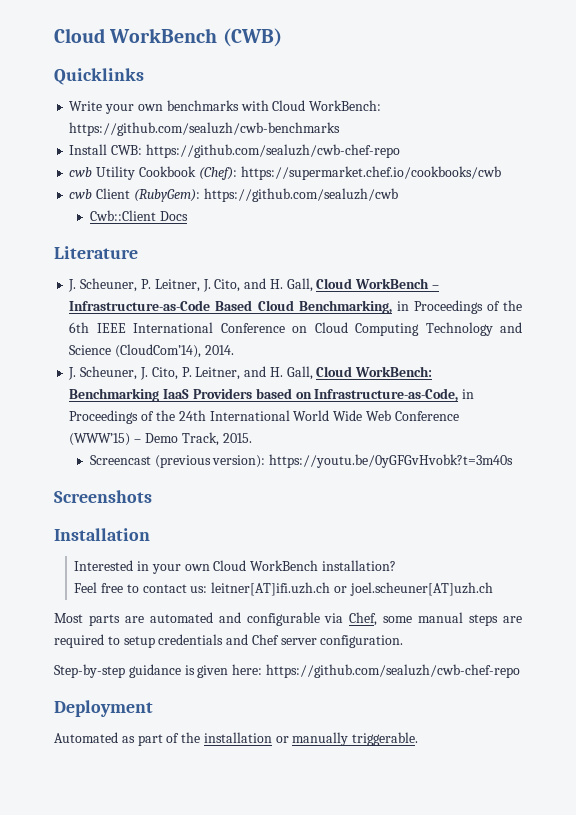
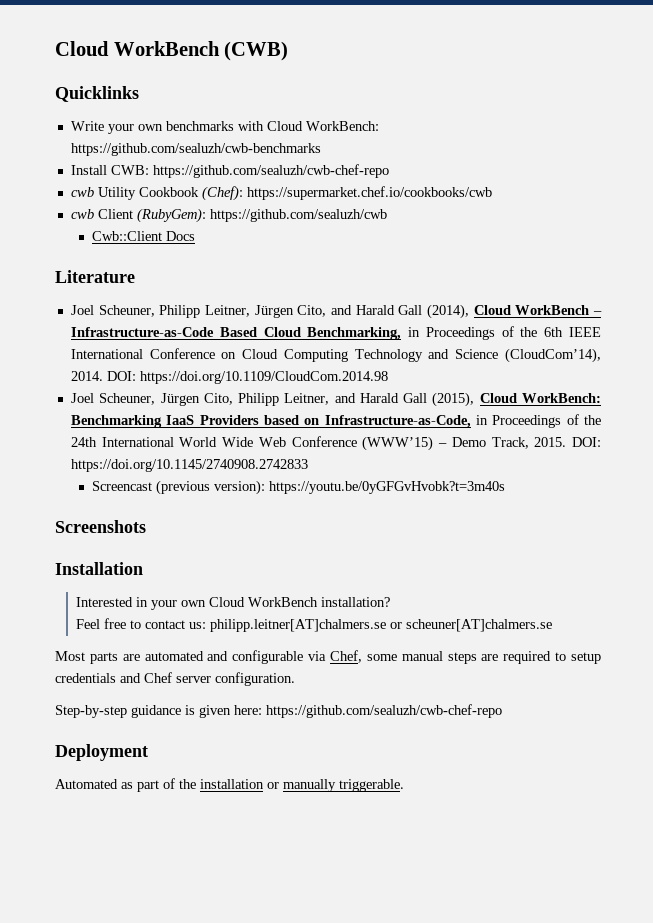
- J. Scheuner, P. Leitner, J. Cito, and H. Gall, Cloud WorkBench – Infrastructure-as-Code Based Cloud Benchmarking, in Proceedings of the 6th IEEE International Conference on Cloud Computing Technology and Science (CloudCom’14), 2014.
- J. Scheuner, J. Cito, P. Leitner, and H. Gall, Cloud WorkBench: Benchmarking IaaS Providers based on Infrastructure-as-Code, in Proceedings of the 24th International World Wide Web Conference (WWW’15) – Demo Track, 2015.
+ Joel Scheuner, Philipp Leitner, Jürgen Cito, and Harald Gall (2014), Cloud WorkBench – Infrastructure-as-Code Based Cloud Benchmarking, in Proceedings of the 6th IEEE International Conference on Cloud Computing Technology and Science (CloudCom’14), 2014. DOI: https://doi.org/10.1109/CloudCom.2014.98
+ Joel Scheuner, Jürgen Cito, Philipp Leitner, and Harald Gall (2015), Cloud WorkBench: Benchmarking IaaS Providers based on Infrastructure-as-Code, in Proceedings of the 24th International World Wide Web Conference (WWW’15) – Demo Track, 2015. DOI: https://doi.org/10.1145/2740908.2742833
- Feel free to contact us: leitner[AT]ifi.uzh.ch or joel.scheuner[AT]uzh.ch
+ Feel free to contact us: philipp.leitner[AT]chalmers.se or scheuner[AT]chalmers.se

